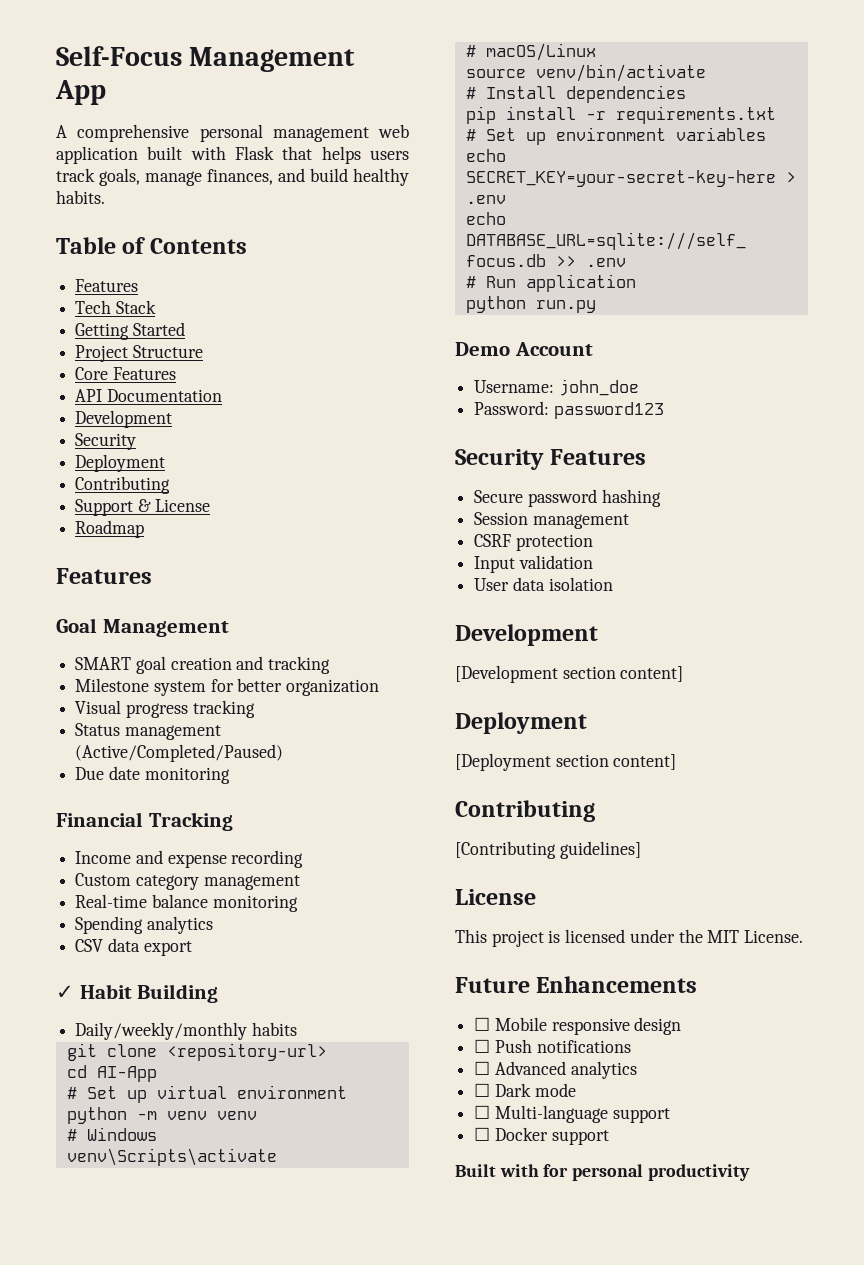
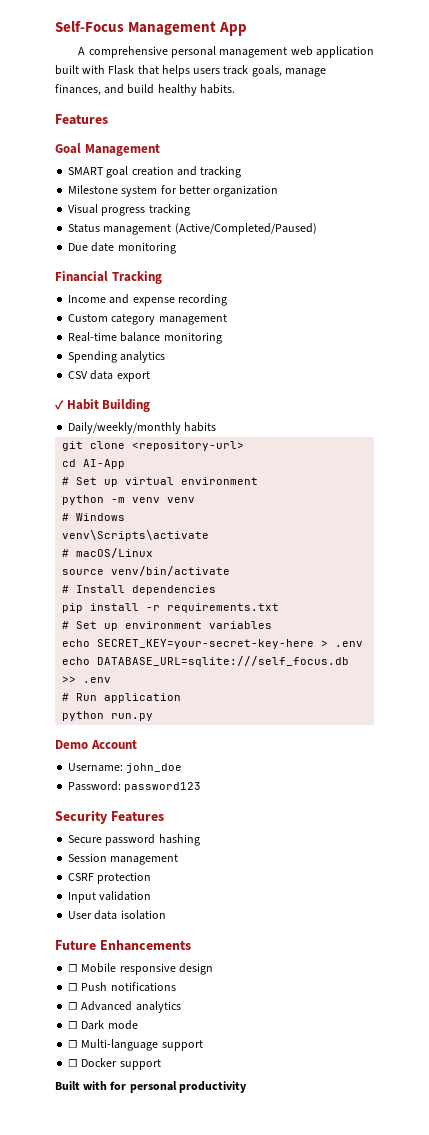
- Table of Contents
- Features
- Tech Stack
- Getting Started
- Project Structure
- Core Features
- API Documentation
- Development
- Security
- Deployment
- Contributing
- Support & License
- Roadmap
  User data isolation
- Development
- [Development section content]
- Deployment
- [Deployment section content]
- Contributing
- [Contributing guidelines]
- License
- This project is licensed under the MIT License.

